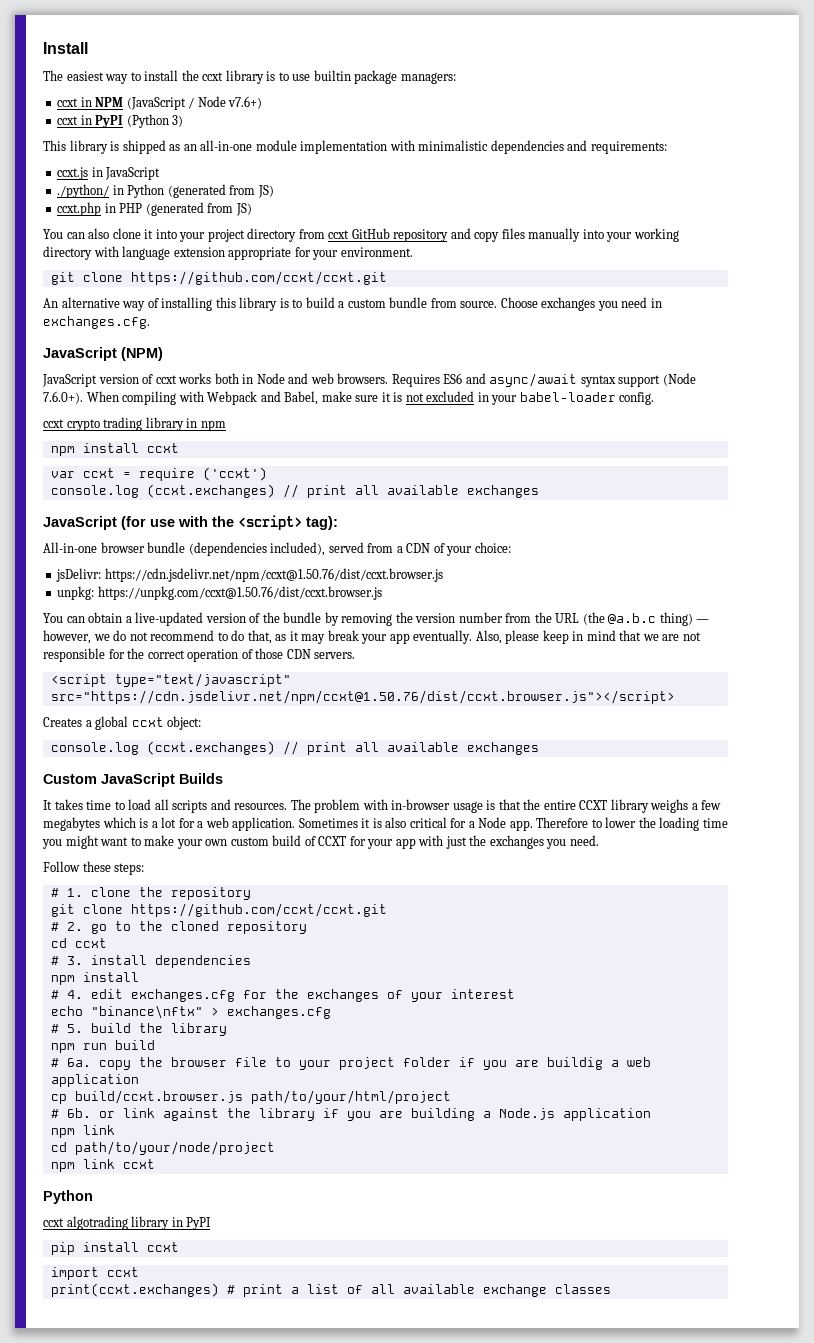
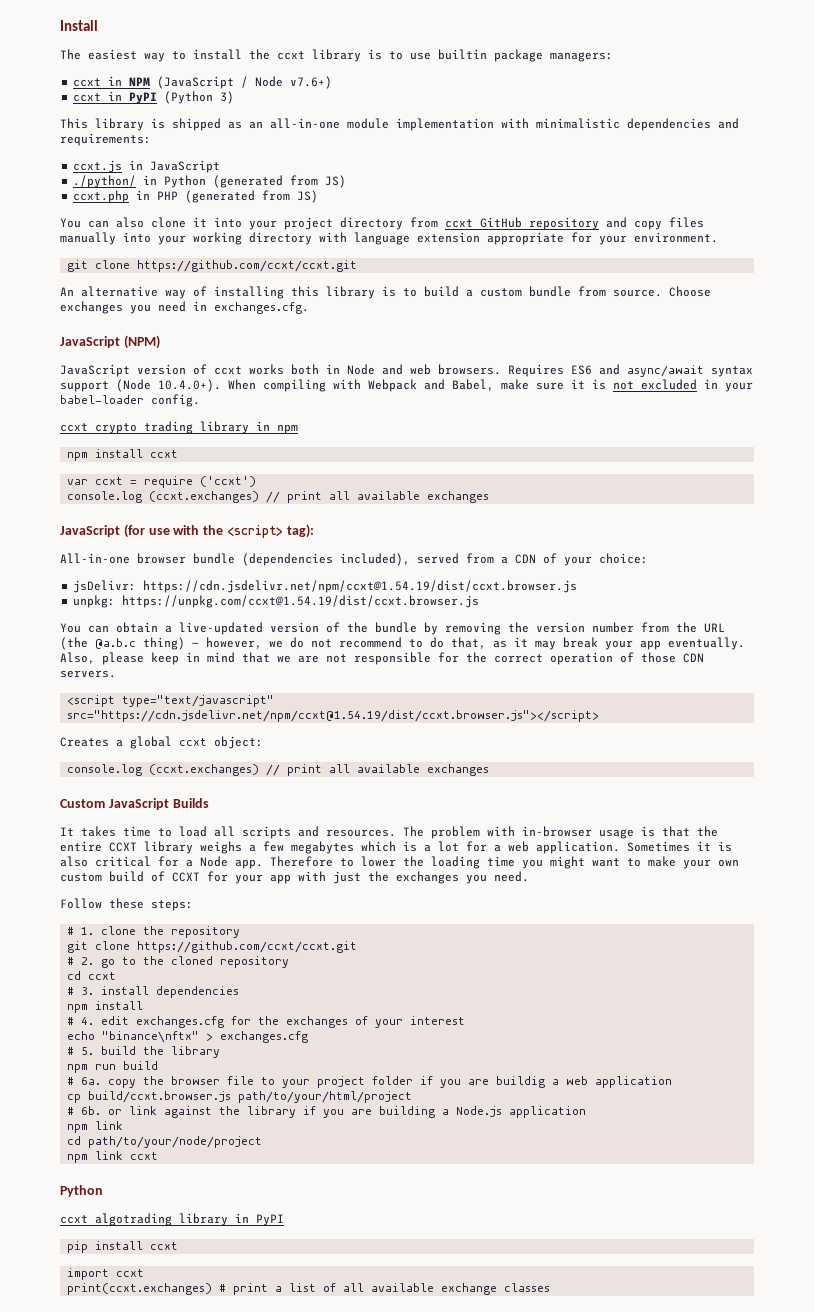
- Requires ES6 and async/await syntax support (Node 7.6.0+). When compiling with Webpack and Babel, make sure it is not excluded in your babel-loader config.
+ Requires ES6 and async/await syntax support (Node 10.4.0+). When compiling with Webpack and Babel, make sure it is not excluded in your babel-loader config.
- jsDelivr: https://cdn.jsdelivr.net/npm/ccxt@1.50.76/dist/ccxt.browser.js
+ jsDelivr: https://cdn.jsdelivr.net/npm/ccxt@1.54.19/dist/ccxt.browser.js
- unpkg: https://unpkg.com/ccxt@1.50.76/dist/ccxt.browser.js
+ unpkg: https://unpkg.com/ccxt@1.54.19/dist/ccxt.browser.js
- <script type="text/javascript" src="https://cdn.jsdelivr.net/npm/ccxt@1.50.76/dist/ccxt.browser.js"></script>
+ <script type="text/javascript" src="https://cdn.jsdelivr.net/npm/ccxt@1.54.19/dist/ccxt.browser.js"></script>

